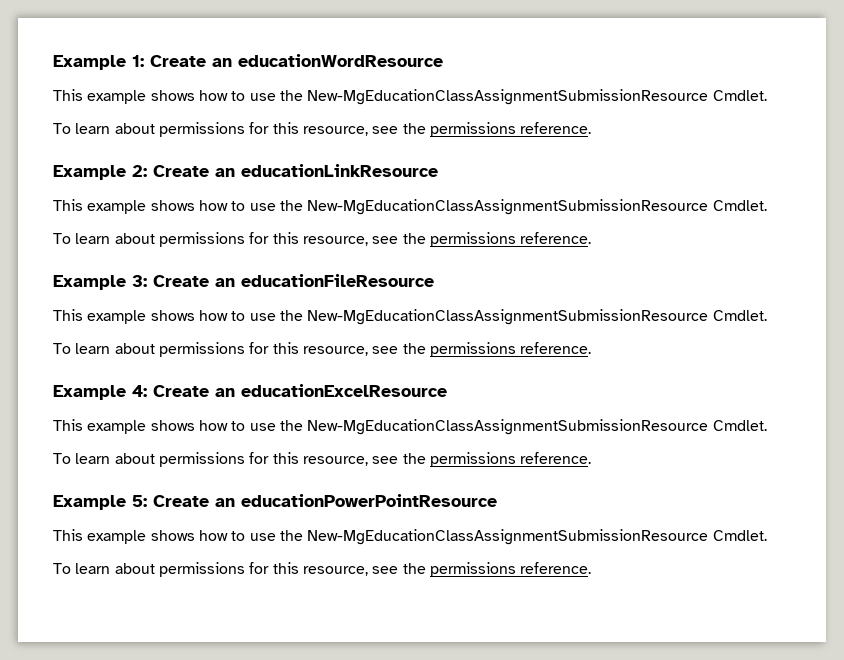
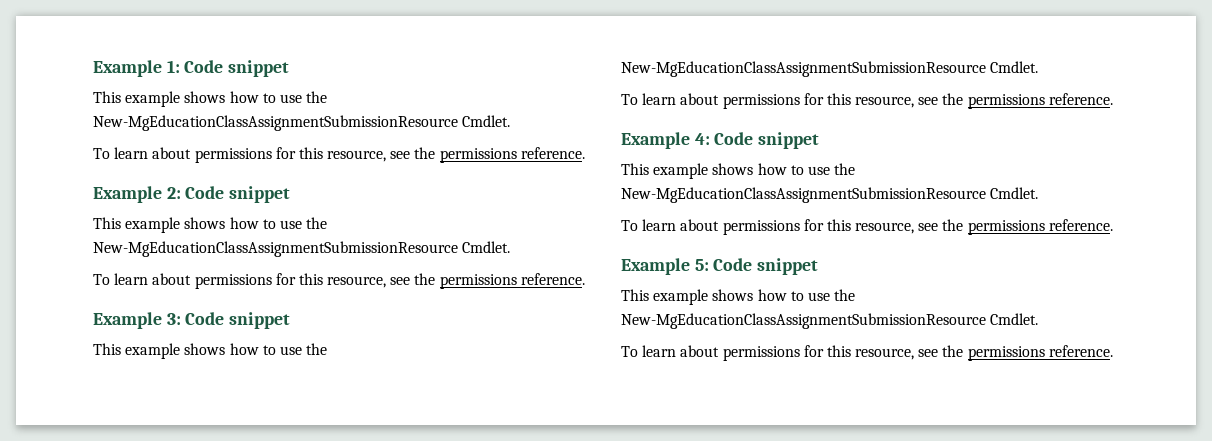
- Example 1: Create an educationWordResource
+ Example 1: Code snippet
- Example 2: Create an educationLinkResource
+ Example 2: Code snippet
- Example 3: Create an educationFileResource
+ Example 3: Code snippet
- Example 4: Create an educationExcelResource
+ Example 4: Code snippet
- Example 5: Create an educationPowerPointResource
+ Example 5: Code snippet

